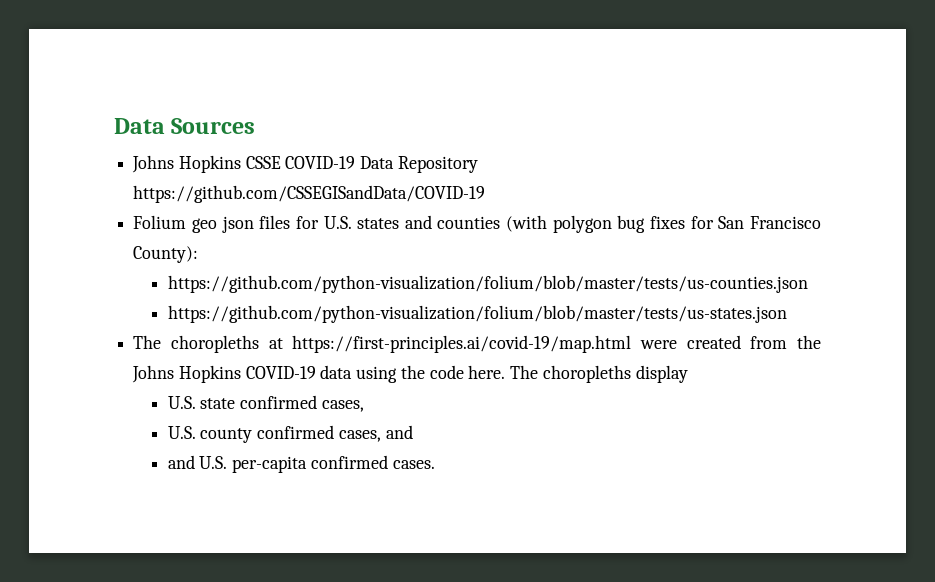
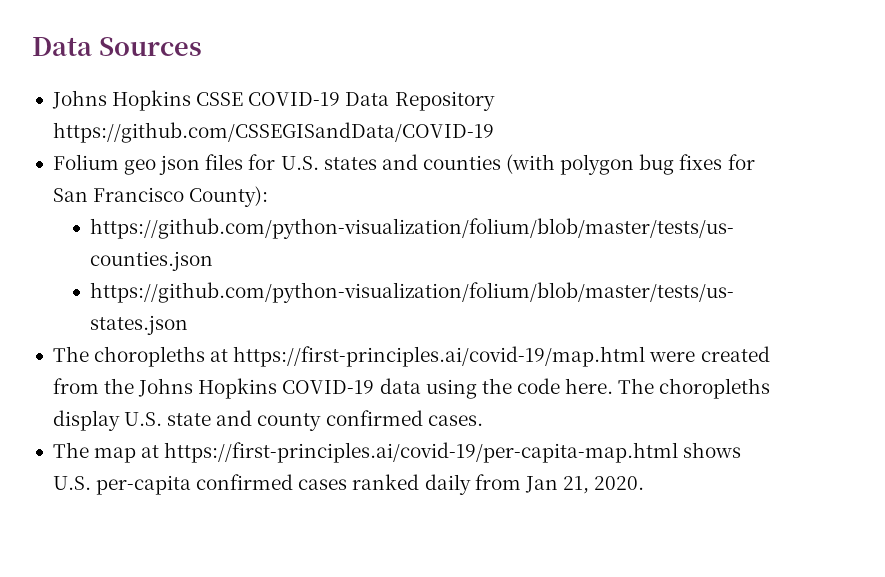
- The choropleths display
- U.S. state confirmed cases,
- U.S. county confirmed cases, and
- and U.S. per-capita confirmed cases.
+ The choropleths display U.S. state and county confirmed cases.
+ The map at https://first-principles.ai/covid-19/per-capita-map.html shows U.S. per-capita confirmed cases ranked daily from Jan 21, 2020.

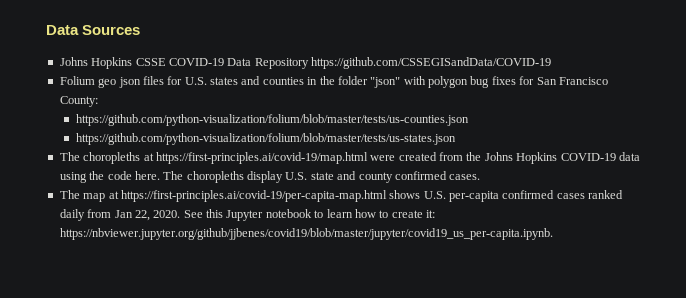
- Folium geo json files for U.S. states and counties (with polygon bug fixes for San Francisco County):
+ Folium geo json files for U.S. states and counties in the folder "json" with polygon bug fixes for San Francisco County:
- The map at https://first-principles.ai/covid-19/per-capita-map.html shows U.S. per-capita confirmed cases ranked daily from Jan 21, 2020.
+ The map at https://first-principles.ai/covid-19/per-capita-map.html shows U.S. per-capita confirmed cases ranked daily from Jan 22, 2020. See this Jupyter notebook to learn how to create it: https://nbviewer.jupyter.org/github/jjbenes/covid19/blob/master/jupyter/covid19_us_per-capita.ipynb.

